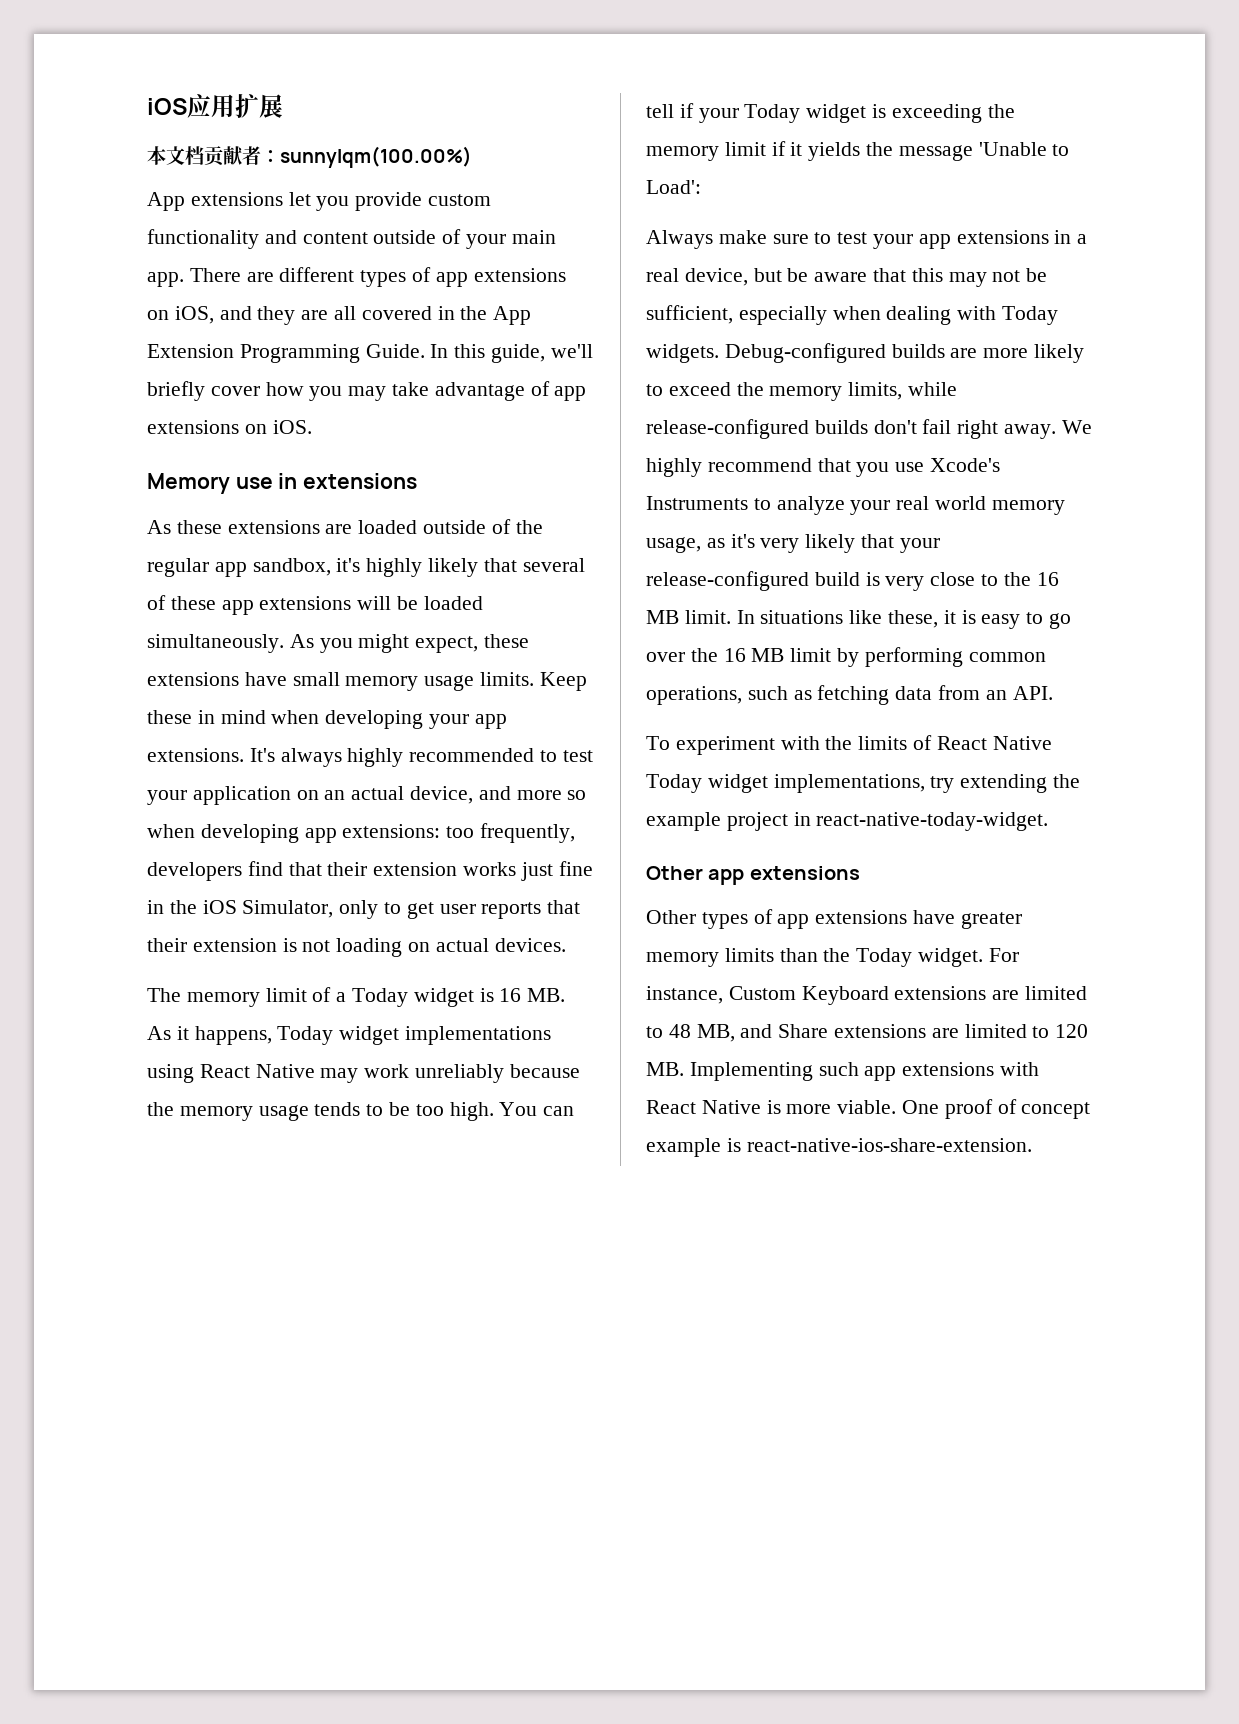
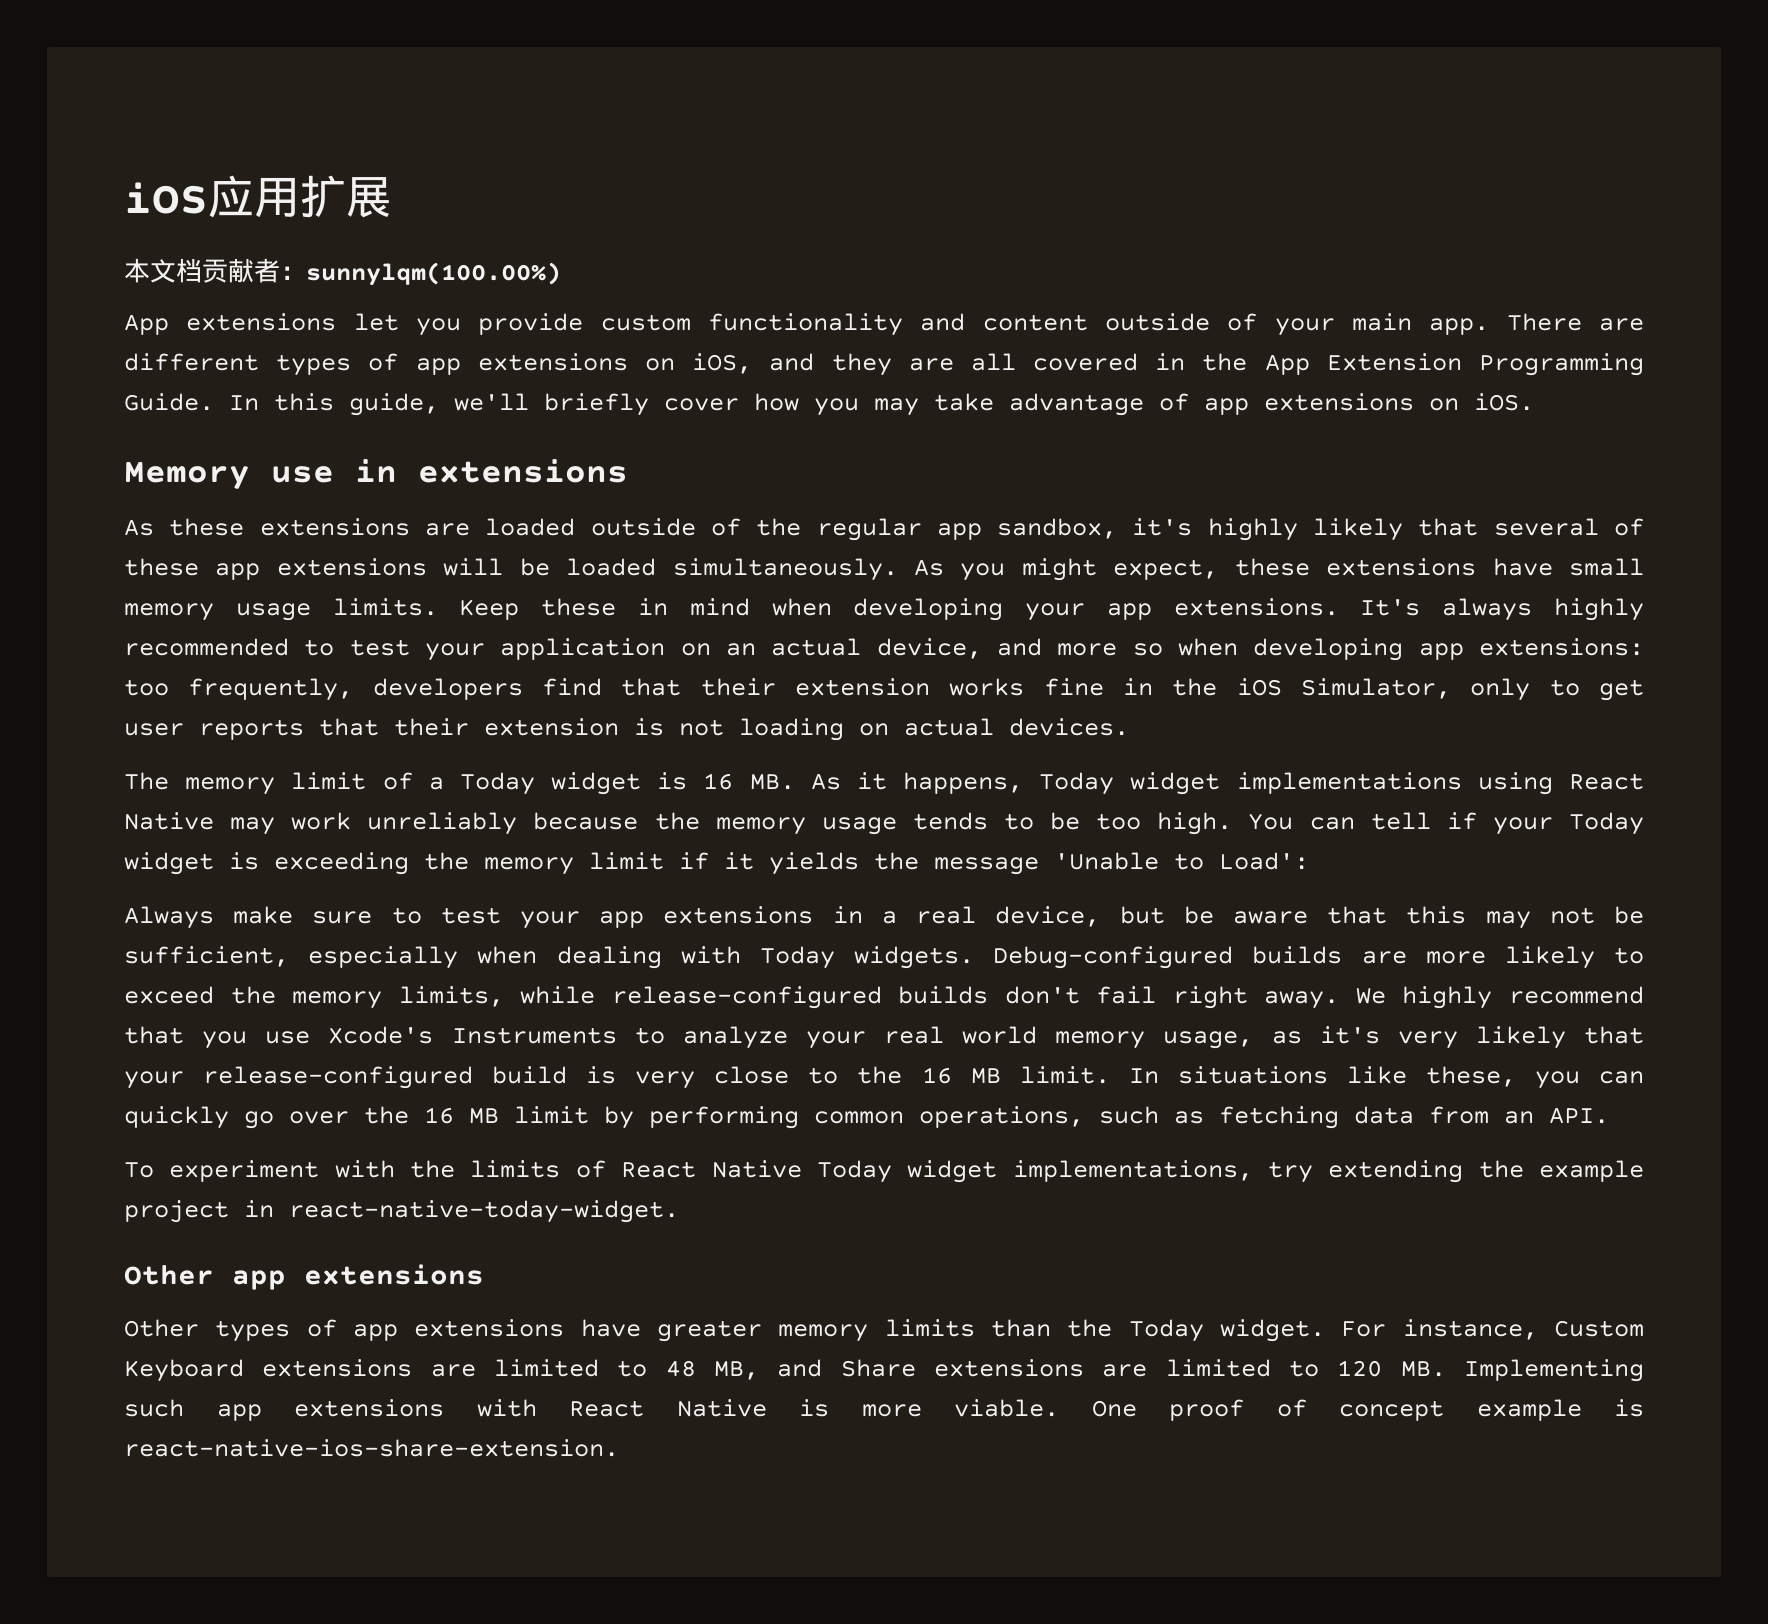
- It's always highly recommended to test your application on an actual device, and more so when developing app extensions: too frequently, developers find that their extension works just fine in the iOS Simulator, only to get user reports that their extension is not loading on actual devices.
+ It's always highly recommended to test your application on an actual device, and more so when developing app extensions: too frequently, developers find that their extension works fine in the iOS Simulator, only to get user reports that their extension is not loading on actual devices.
- In situations like these, it is easy to go over the 16 MB limit by performing common operations, such as fetching data from an API.
+ In situations like these, you can quickly go over the 16 MB limit by performing common operations, such as fetching data from an API.

